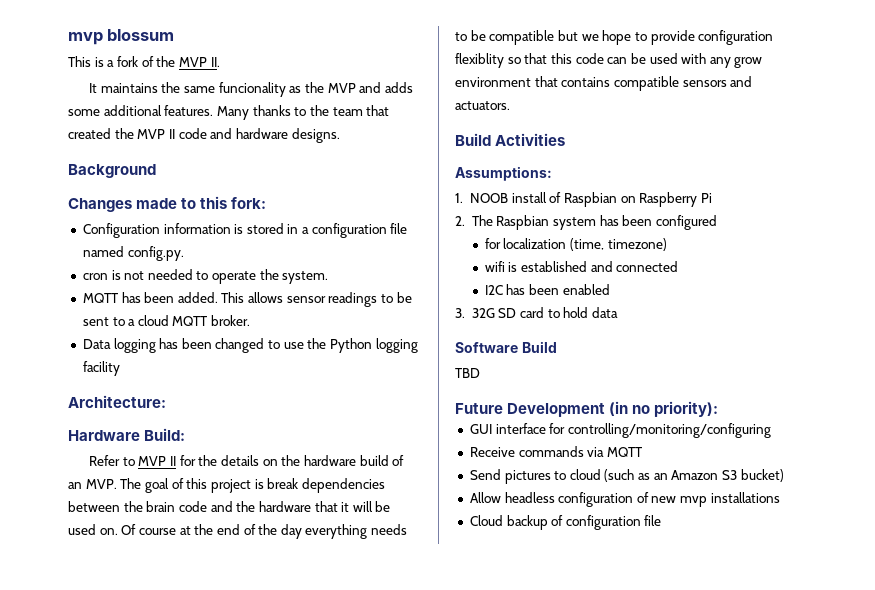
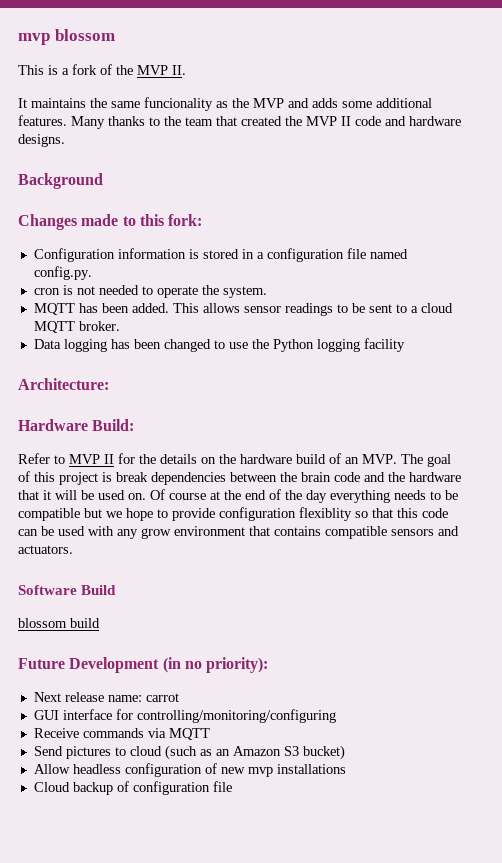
- mvp blossum
+ mvp blossom
- Build Activities
- Assumptions:
- 1. NOOB install of Raspbian on Raspberry Pi
- 2. The Raspbian system has been configured
- for localization (time, timezone)
- wifi is established and connected
- I2C has been enabled
- 3. 32G SD card to hold data
- TBD
+ blossom build
+ Next release name: carrot

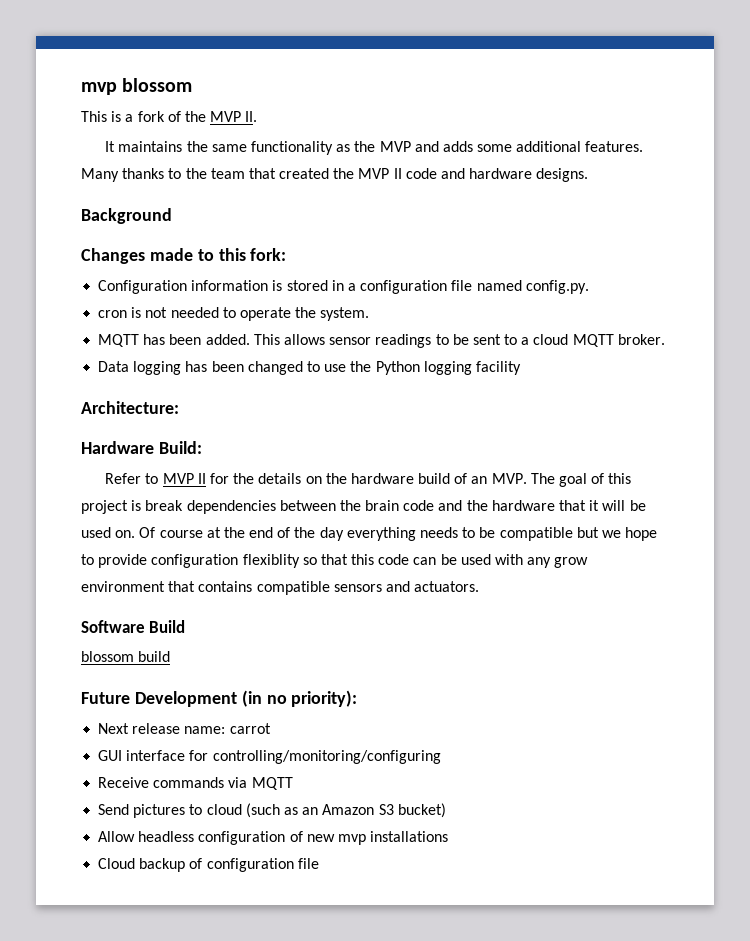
- It maintains the same funcionality as the MVP and adds some additional features.
+ It maintains the same functionality as the MVP and adds some additional features.

